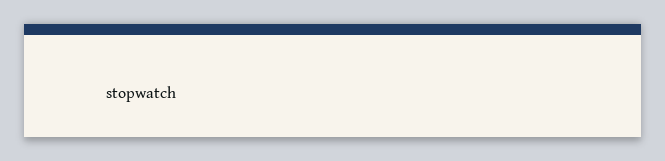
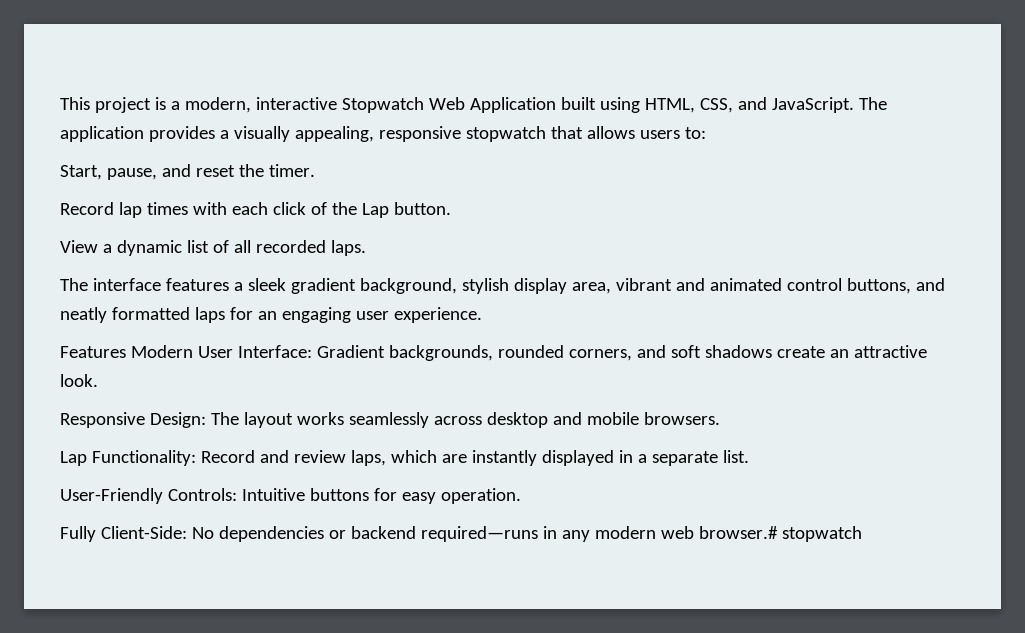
- stopwatch
+ This project is a modern, interactive Stopwatch Web Application built using HTML, CSS, and JavaScript. The application provides a visually appealing, responsive stopwatch that allows users to:
+ Start, pause, and reset the timer.
+ Record lap times with each click of the Lap button.
+ View a dynamic list of all recorded laps.
+ The interface features a sleek gradient background, stylish display area, vibrant and animated control buttons, and neatly formatted laps for an engaging user experience.
+ Features Modern User Interface: Gradient backgrounds, rounded corners, and soft shadows create an attractive look.
+ Responsive Design: The layout works seamlessly across desktop and mobile browsers.
+ Lap Functionality: Record and review laps, which are instantly displayed in a separate list.
+ User-Friendly Controls: Intuitive buttons for easy operation.
+ Fully Client-Side: No dependencies or backend required—runs in any modern web browser.# stopwatch

